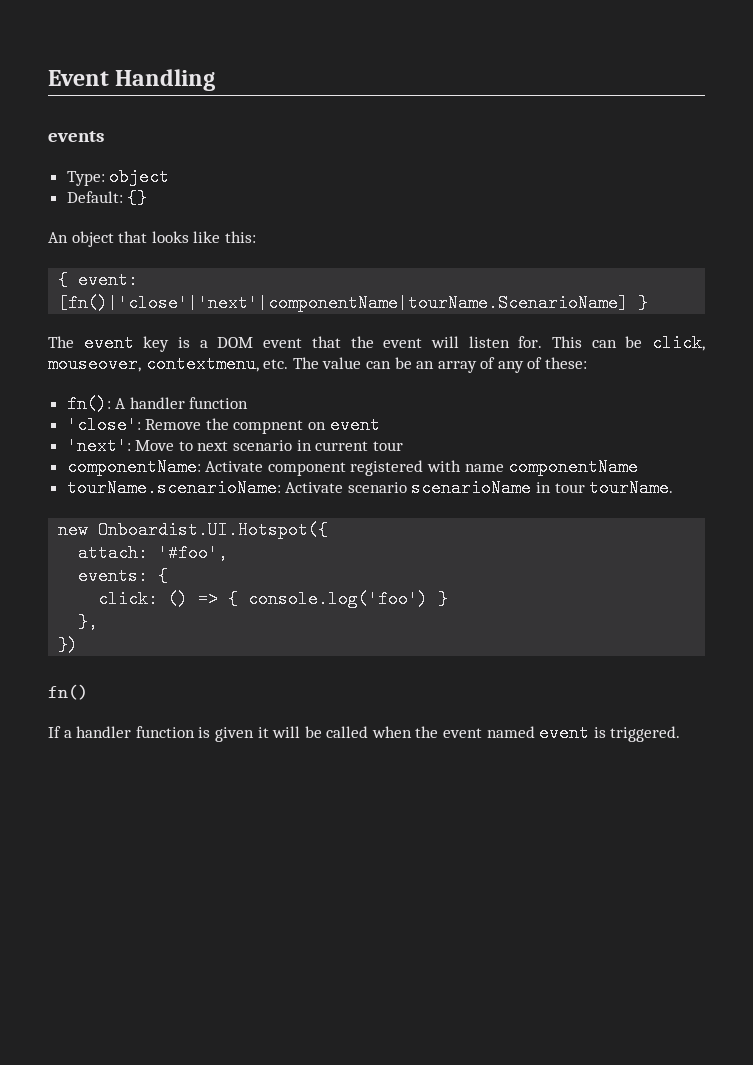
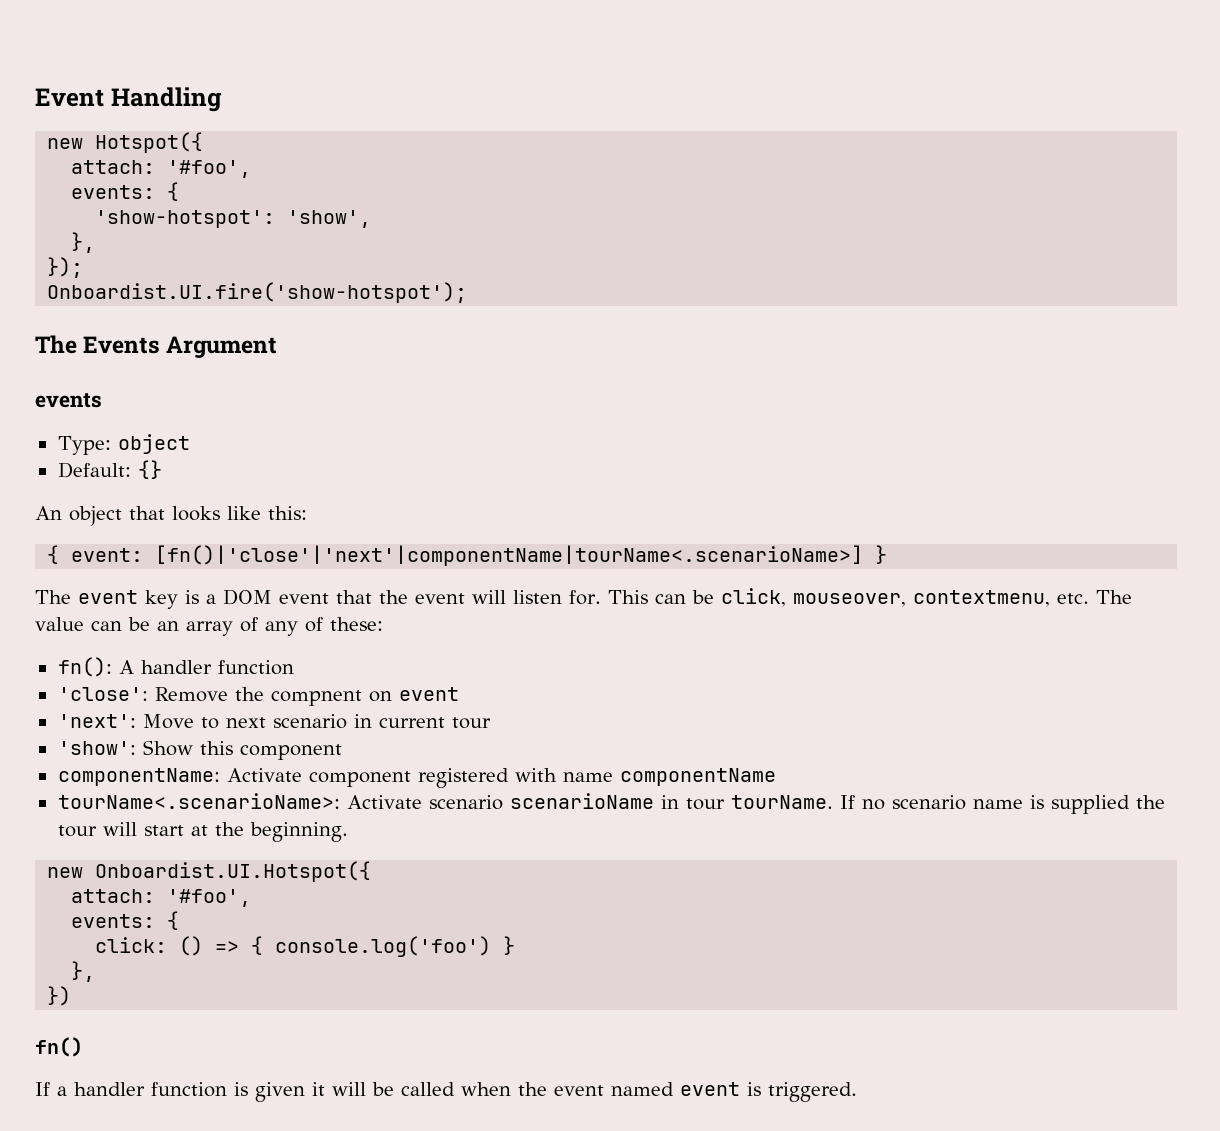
+ new Hotspot({
+ attach: '#foo',
+ events: {
+ 'show-hotspot': 'show',
+ },
+ });
+ Onboardist.UI.fire('show-hotspot');
+ The Events Argument
- { event: [fn()|'close'|'next'|componentName|tourName.ScenarioName] }
+ { event: [fn()|'close'|'next'|componentName|tourName<.scenarioName>] }
+ 'show': Show this component
- tourName.scenarioName: Activate scenario scenarioName in tour tourName.
+ tourName<.scenarioName>: Activate scenario scenarioName in tour tourName. If no scenario name is supplied the tour will start at the beginning.

